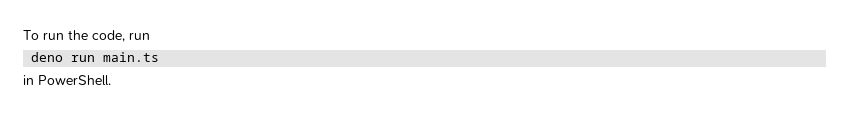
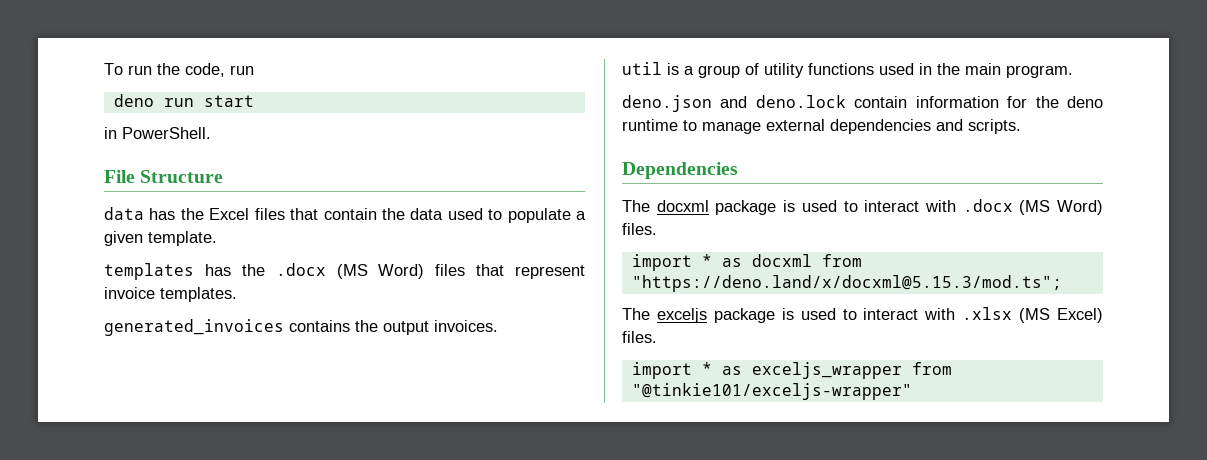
- deno run main.ts
+ deno run start
+ File Structure
+ data has the Excel files that contain the data used to populate a given template.
+ templates has the .docx (MS Word) files that represent invoice templates.
+ generated_invoices contains the output invoices.
+ util is a group of utility functions used in the main program.
+ deno.json and deno.lock contain information for the deno runtime to manage external dependencies and scripts.
+ Dependencies
+ The docxml package is used to interact with .docx (MS Word) files.
+ import * as docxml from "https://deno.land/x/docxml@5.15.3/mod.ts";
+ The exceljs package is used to interact with .xlsx (MS Excel) files.
+ import * as exceljs_wrapper from "@tinkie101/exceljs-wrapper"

